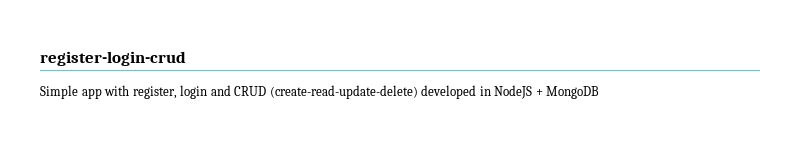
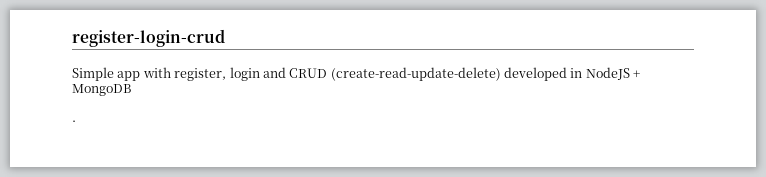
+ .

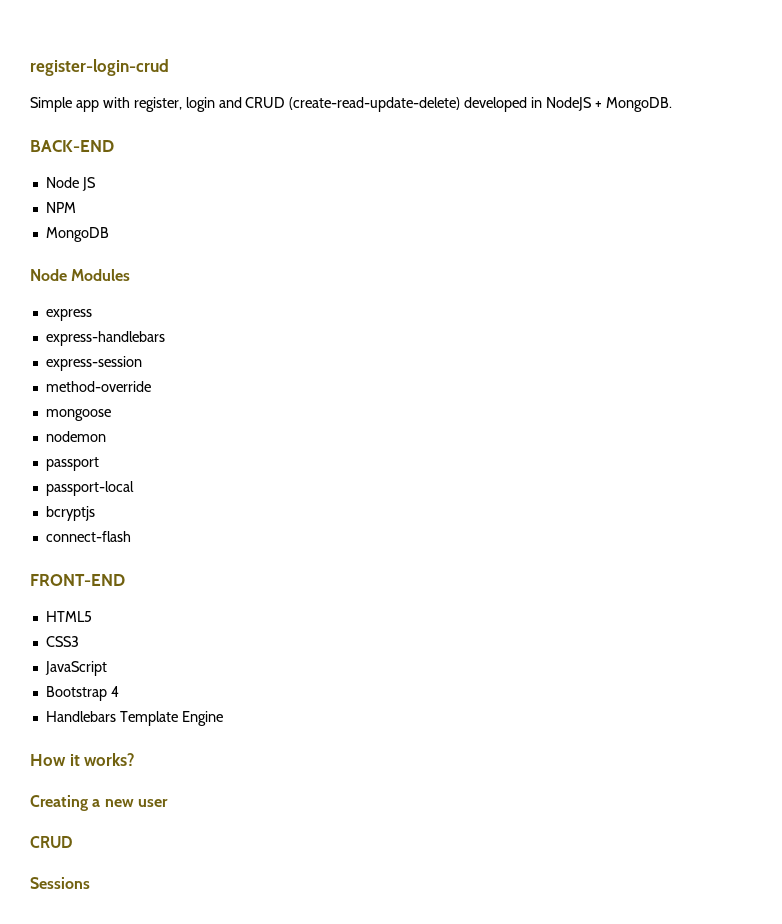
- Simple app with register, login and CRUD (create-read-update-delete) developed in NodeJS + MongoDB
- .
+ Simple app with register, login and CRUD (create-read-update-delete) developed in NodeJS + MongoDB.
+ BACK-END
+ Node JS
+ NPM
+ MongoDB
+ Node Modules
+ express
+ express-handlebars
+ express-session
+ method-override
+ mongoose
+ nodemon
+ passport
+ passport-local
+ bcryptjs
+ connect-flash
+ FRONT-END
+ HTML5
+ CSS3
+ JavaScript
+ Bootstrap 4
+ Handlebars Template Engine
+ How it works?
+ Creating a new user
+ CRUD
+ Sessions

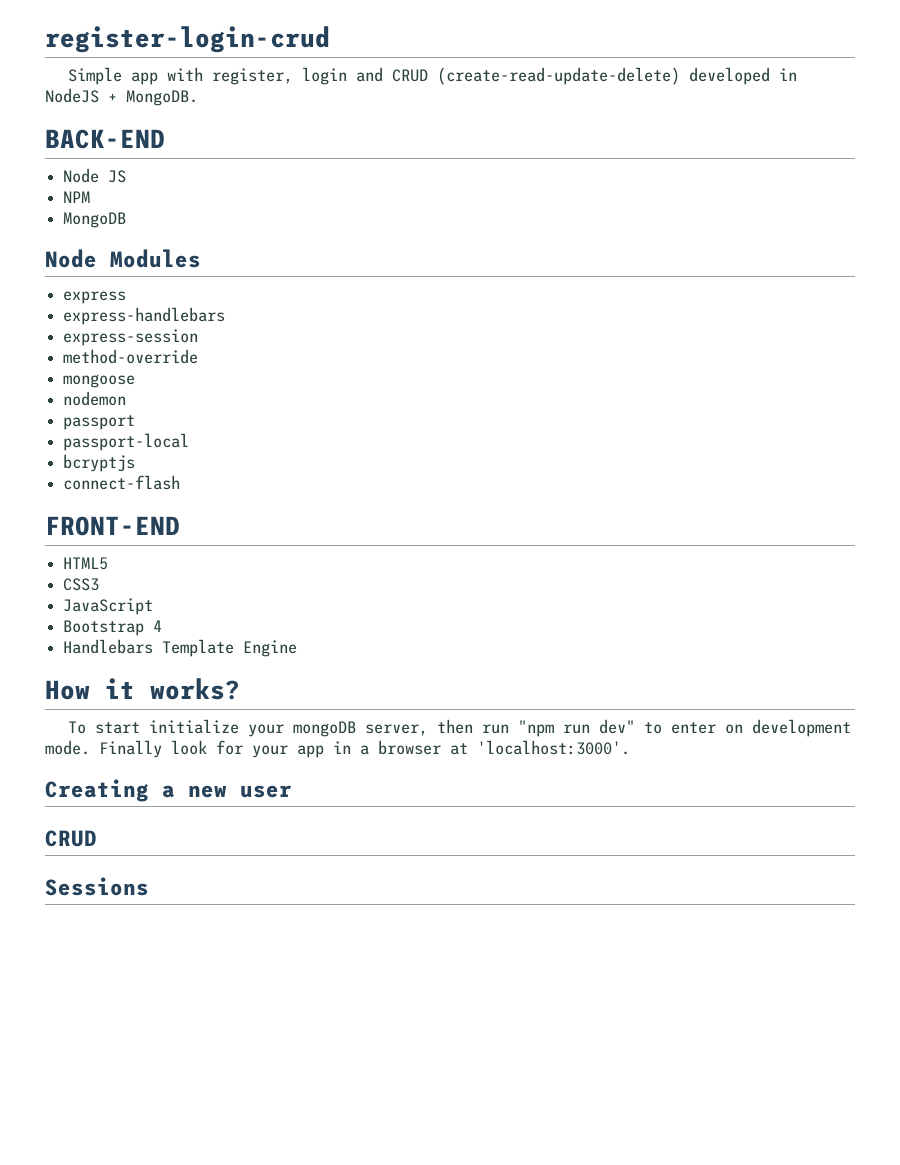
+ To start initialize your mongoDB server, then run "npm run dev" to enter on development mode. Finally look for your app in a browser at 'localhost:3000'.

